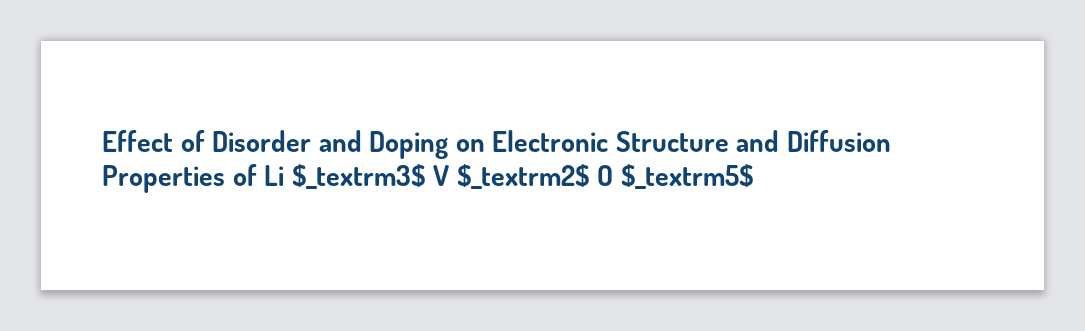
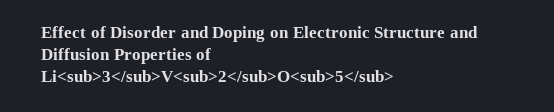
- Effect of Disorder and Doping on Electronic Structure and Diffusion Properties of Li $_textrm3$ V $_textrm2$ O $_textrm5$
+ Effect of Disorder and Doping on Electronic Structure and Diffusion Properties of Li<sub>3</sub>V<sub>2</sub>O<sub>5</sub>

